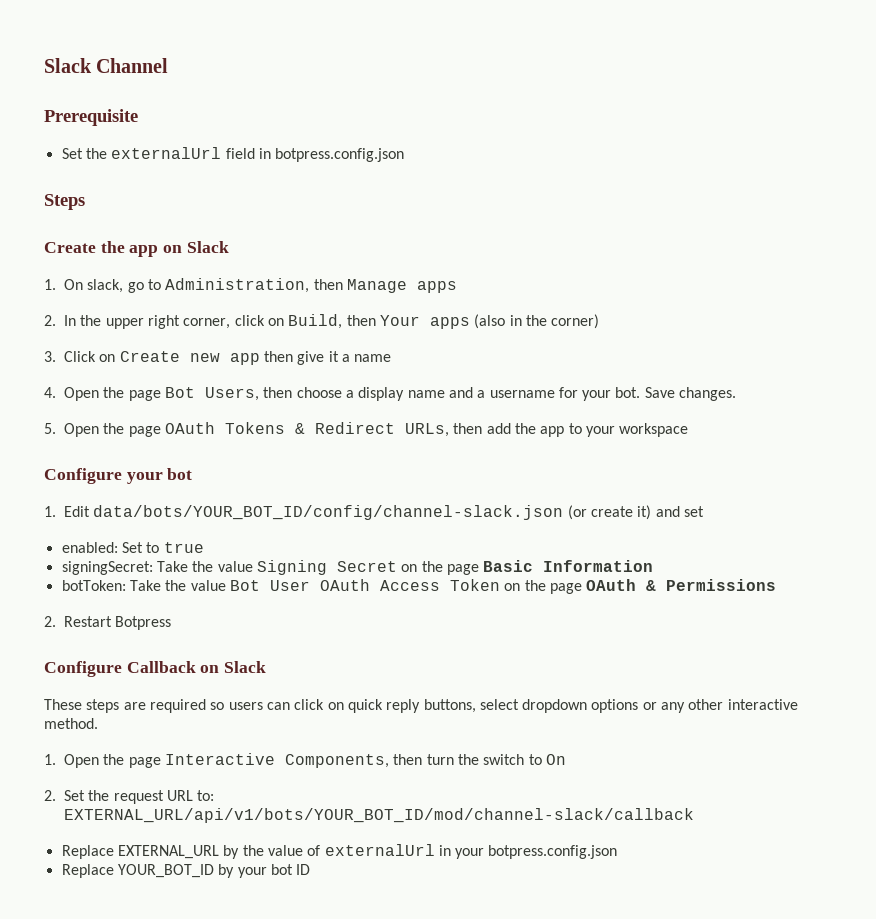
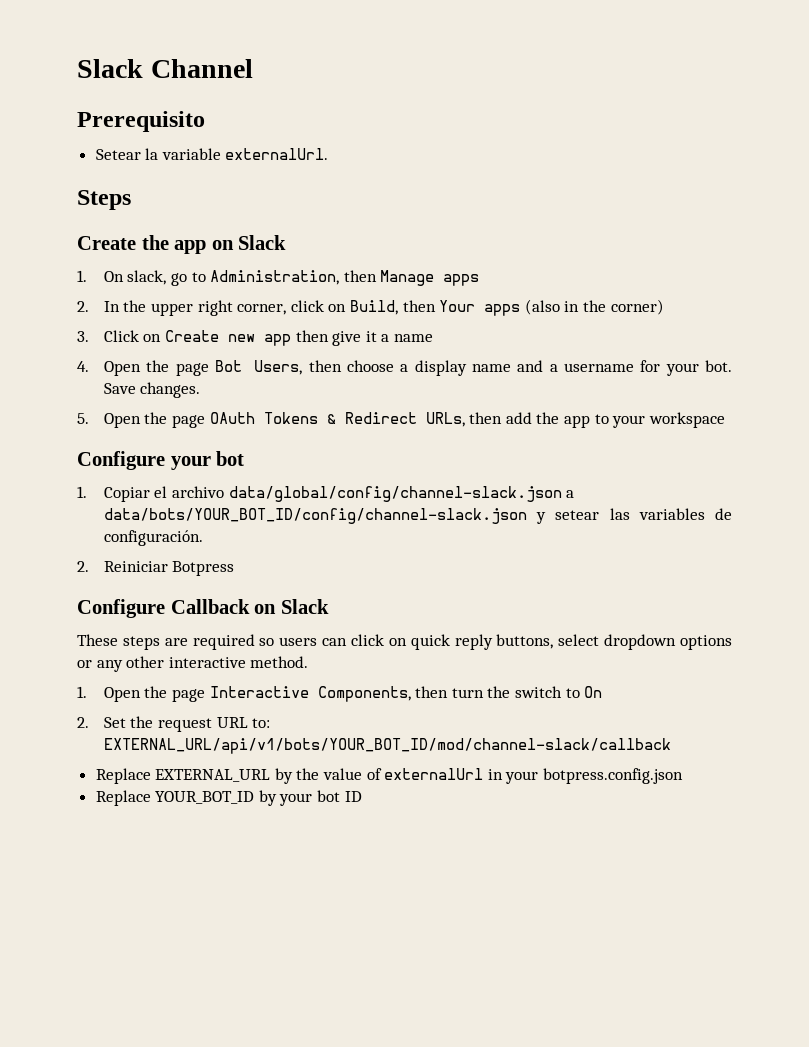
- Prerequisite
- Set the externalUrl field in botpress.config.json
+ Prerequisito
+ Setear la variable externalUrl.
- 1. Edit data/bots/YOUR_BOT_ID/config/channel-slack.json (or create it) and set
- enabled: Set to true
- signingSecret: Take the value Signing Secret on the page Basic Information
- botToken: Take the value Bot User OAuth Access Token on the page OAuth & Permissions
- 2. Restart Botpress
+ 1. Copiar el archivo data/global/config/channel-slack.json a data/bots/YOUR_BOT_ID/config/channel-slack.json y setear las variables de configuración.
+ 2. Reiniciar Botpress

